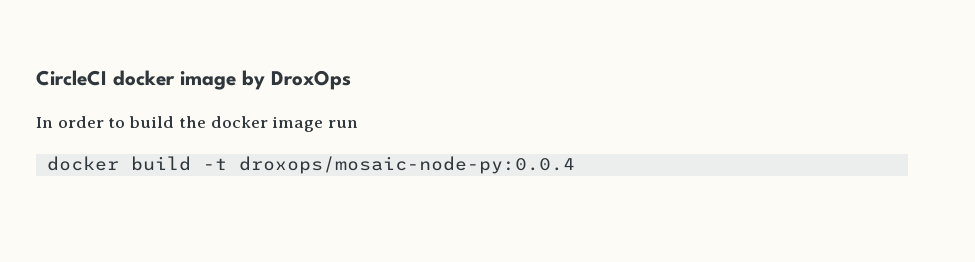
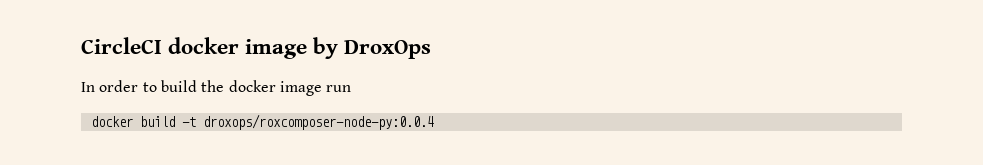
- docker build -t droxops/mosaic-node-py:0.0.4
+ docker build -t droxops/roxcomposer-node-py:0.0.4

